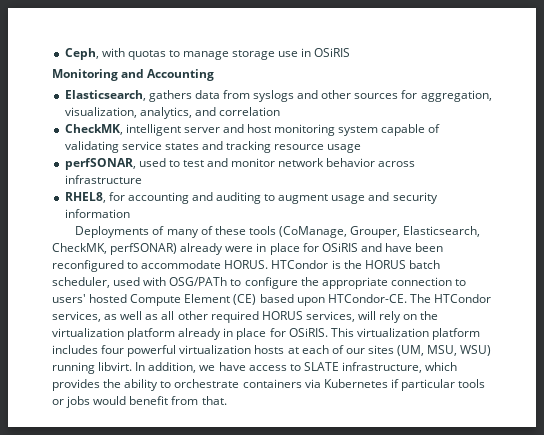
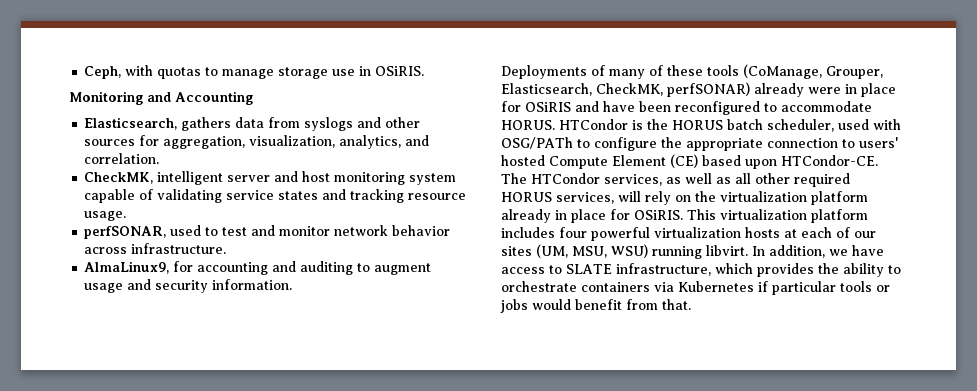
- Ceph, with quotas to manage storage use in OSiRIS
+ Ceph, with quotas to manage storage use in OSiRIS.
- Elasticsearch, gathers data from syslogs and other sources for aggregation, visualization, analytics, and correlation
+ Elasticsearch, gathers data from syslogs and other sources for aggregation, visualization, analytics, and correlation.
- CheckMK, intelligent server and host monitoring system capable of validating service states and tracking resource usage
+ CheckMK, intelligent server and host monitoring system capable of validating service states and tracking resource usage.
- perfSONAR, used to test and monitor network behavior across infrastructure
- RHEL8, for accounting and auditing to augment usage and security information
+ perfSONAR, used to test and monitor network behavior across infrastructure.
+ AlmaLinux9, for accounting and auditing to augment usage and security information.

